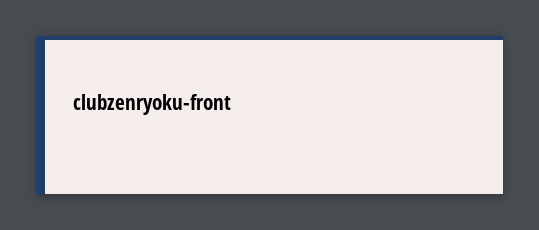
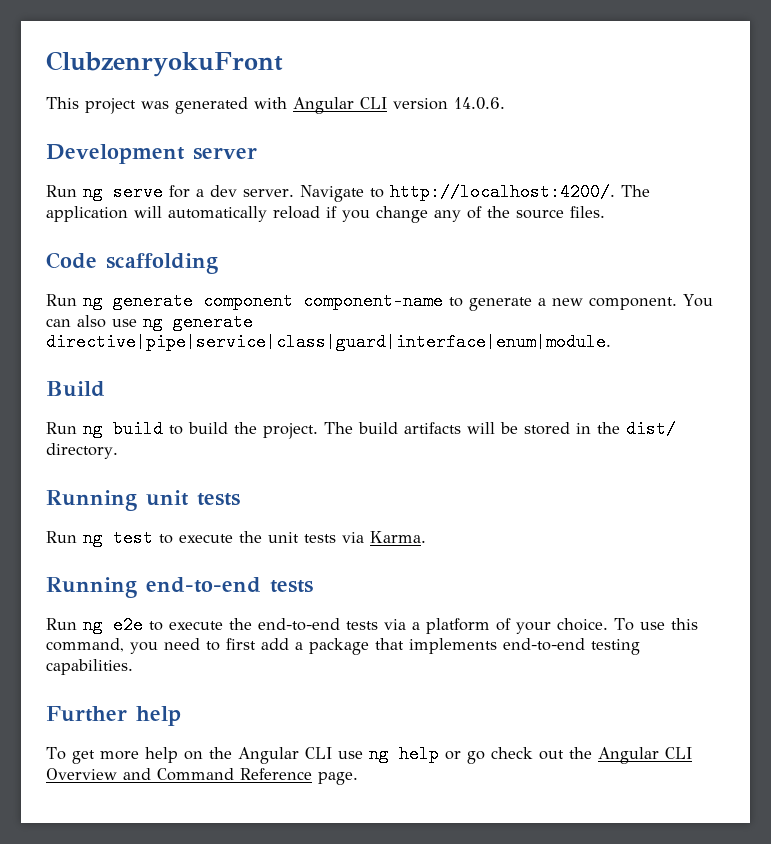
- clubzenryoku-front
+ ClubzenryokuFront
+ This project was generated with Angular CLI version 14.0.6.
+ Development server
+ Run ng serve for a dev server. Navigate to http://localhost:4200/. The application will automatically reload if you change any of the source files.
+ Code scaffolding
+ Run ng generate component component-name to generate a new component. You can also use ng generate directive|pipe|service|class|guard|interface|enum|module.
+ Build
+ Run ng build to build the project. The build artifacts will be stored in the dist/ directory.
+ Running unit tests
+ Run ng test to execute the unit tests via Karma.
+ Running end-to-end tests
+ Run ng e2e to execute the end-to-end tests via a platform of your choice. To use this command, you need to first add a package that implements end-to-end testing capabilities.
+ Further help
+ To get more help on the Angular CLI use ng help or go check out the Angular CLI Overview and Command Reference page.

